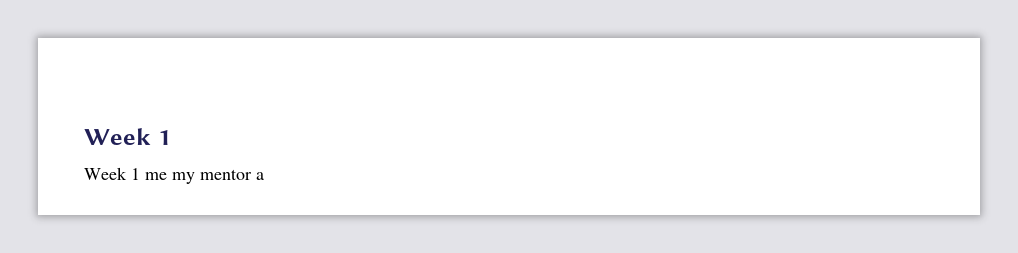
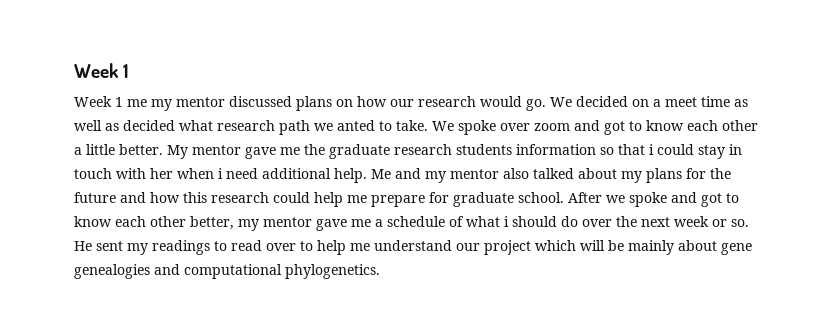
- Week 1 me my mentor a
+ Week 1 me my mentor discussed plans on how our research would go. We decided on a meet time as well as decided what research path we anted to take. We spoke over zoom and got to know each other a little better. My mentor gave me the graduate research students information so that i could stay in touch with her when i need additional help. Me and my mentor also talked about my plans for the future and how this research could help me prepare for graduate school. After we spoke and got to know each other better, my mentor gave me a schedule of what i should do over the next week or so. He sent my readings to read over to help me understand our project which will be mainly about gene genealogies and computational phylogenetics.

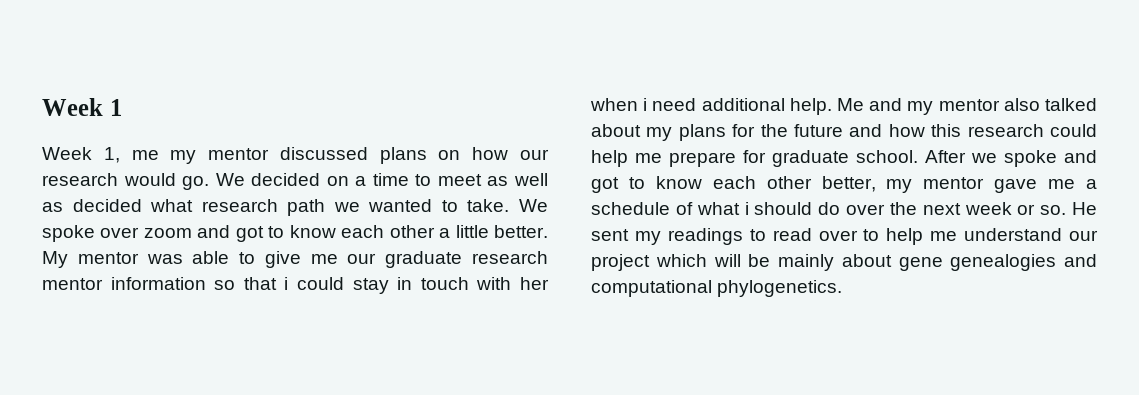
- Week 1 me my mentor discussed plans on how our research would go.
+ Week 1, me my mentor discussed plans on how our research would go.
- We decided on a meet time as well as decided what research path we anted to take.
+ We decided on a time to meet as well as decided what research path we wanted to take.
- My mentor gave me the graduate research students information so that i could stay in touch with her when i need additional help.
+ My mentor was able to give me our graduate research mentor information so that i could stay in touch with her when i need additional help.

